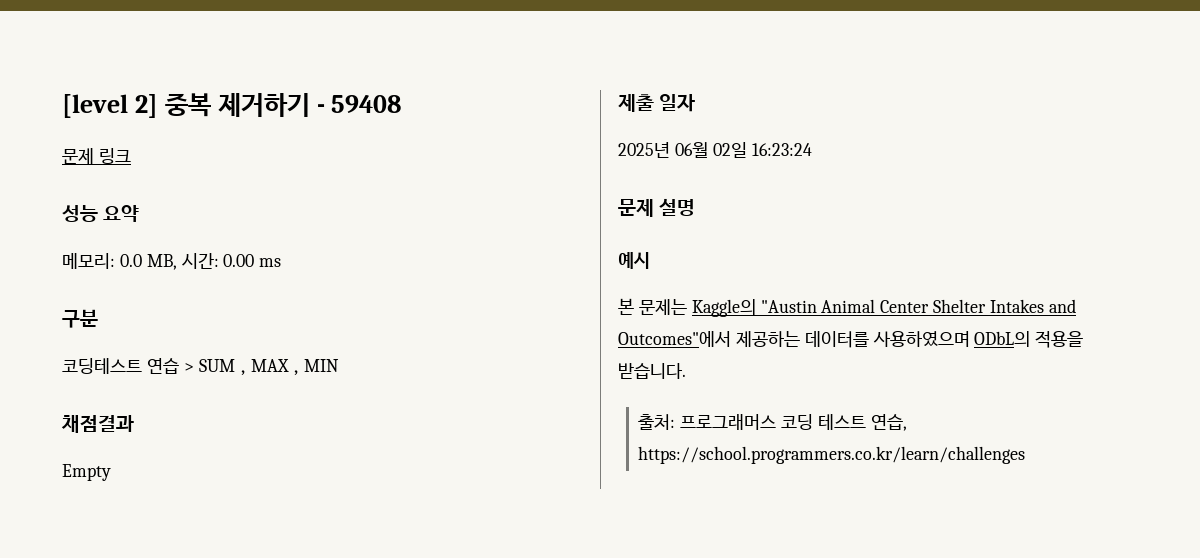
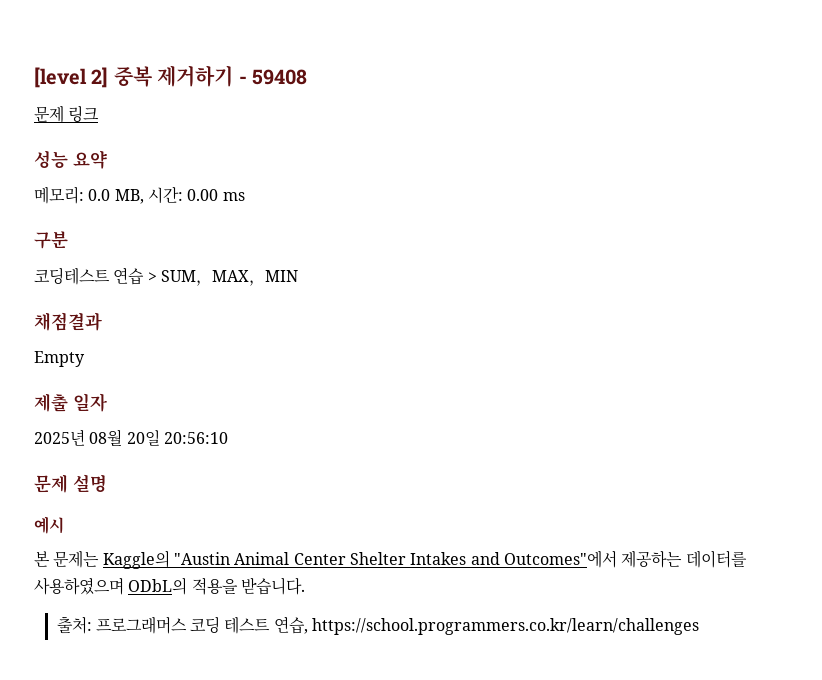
- 2025년 06월 02일 16:23:24
+ 2025년 08월 20일 20:56:10

